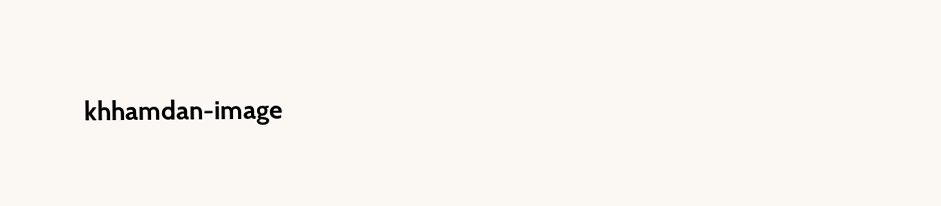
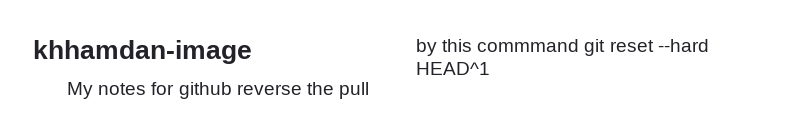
+ My notes for github reverse the pull by this commmand git reset --hard HEAD^1

